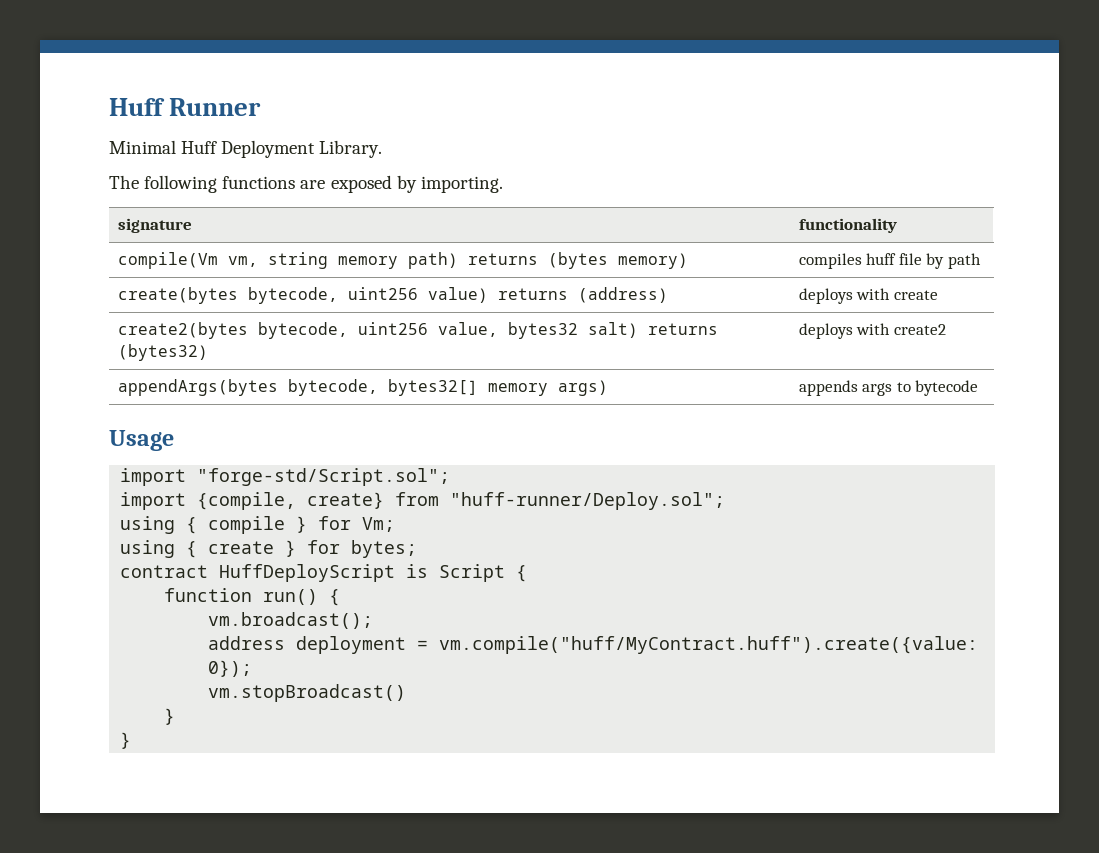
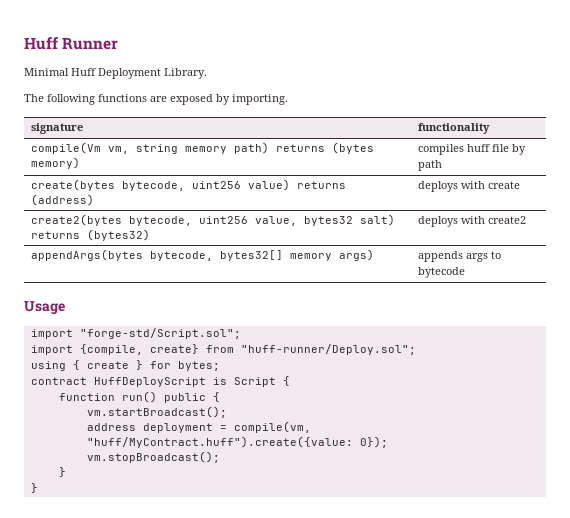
- using { compile } for Vm;
- function run() {
- vm.broadcast();
+ function run() public {
+ vm.startBroadcast();
- address deployment = vm.compile("huff/MyContract.huff").create({value: 0});
+ address deployment = compile(vm, "huff/MyContract.huff").create({value: 0});
- vm.stopBroadcast()
+ vm.stopBroadcast();

